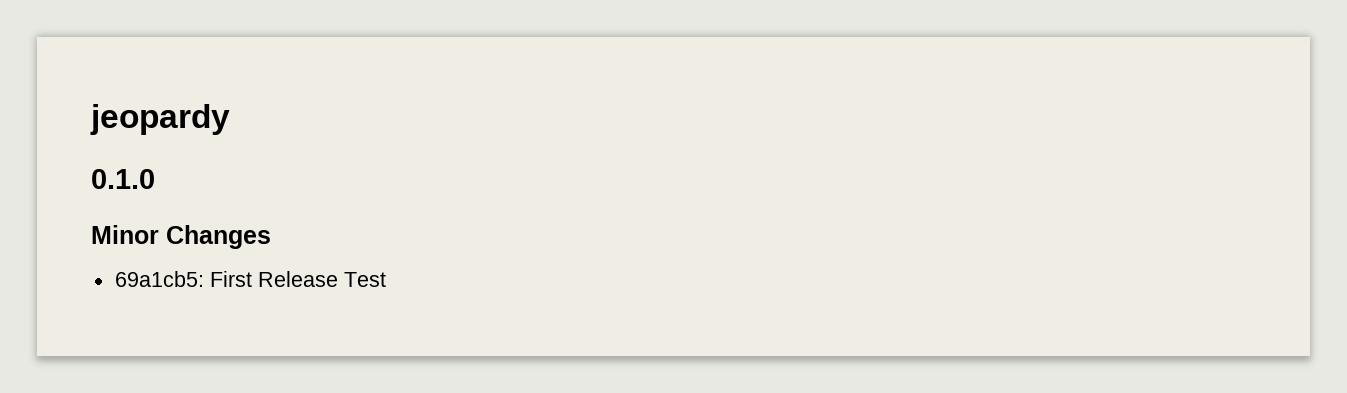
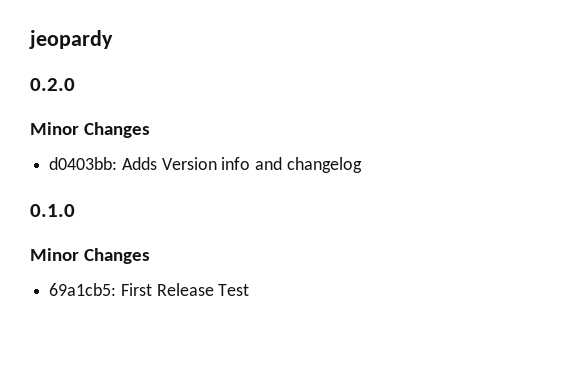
+ 0.2.0
+ Minor Changes
+ d0403bb: Adds Version info and changelog

